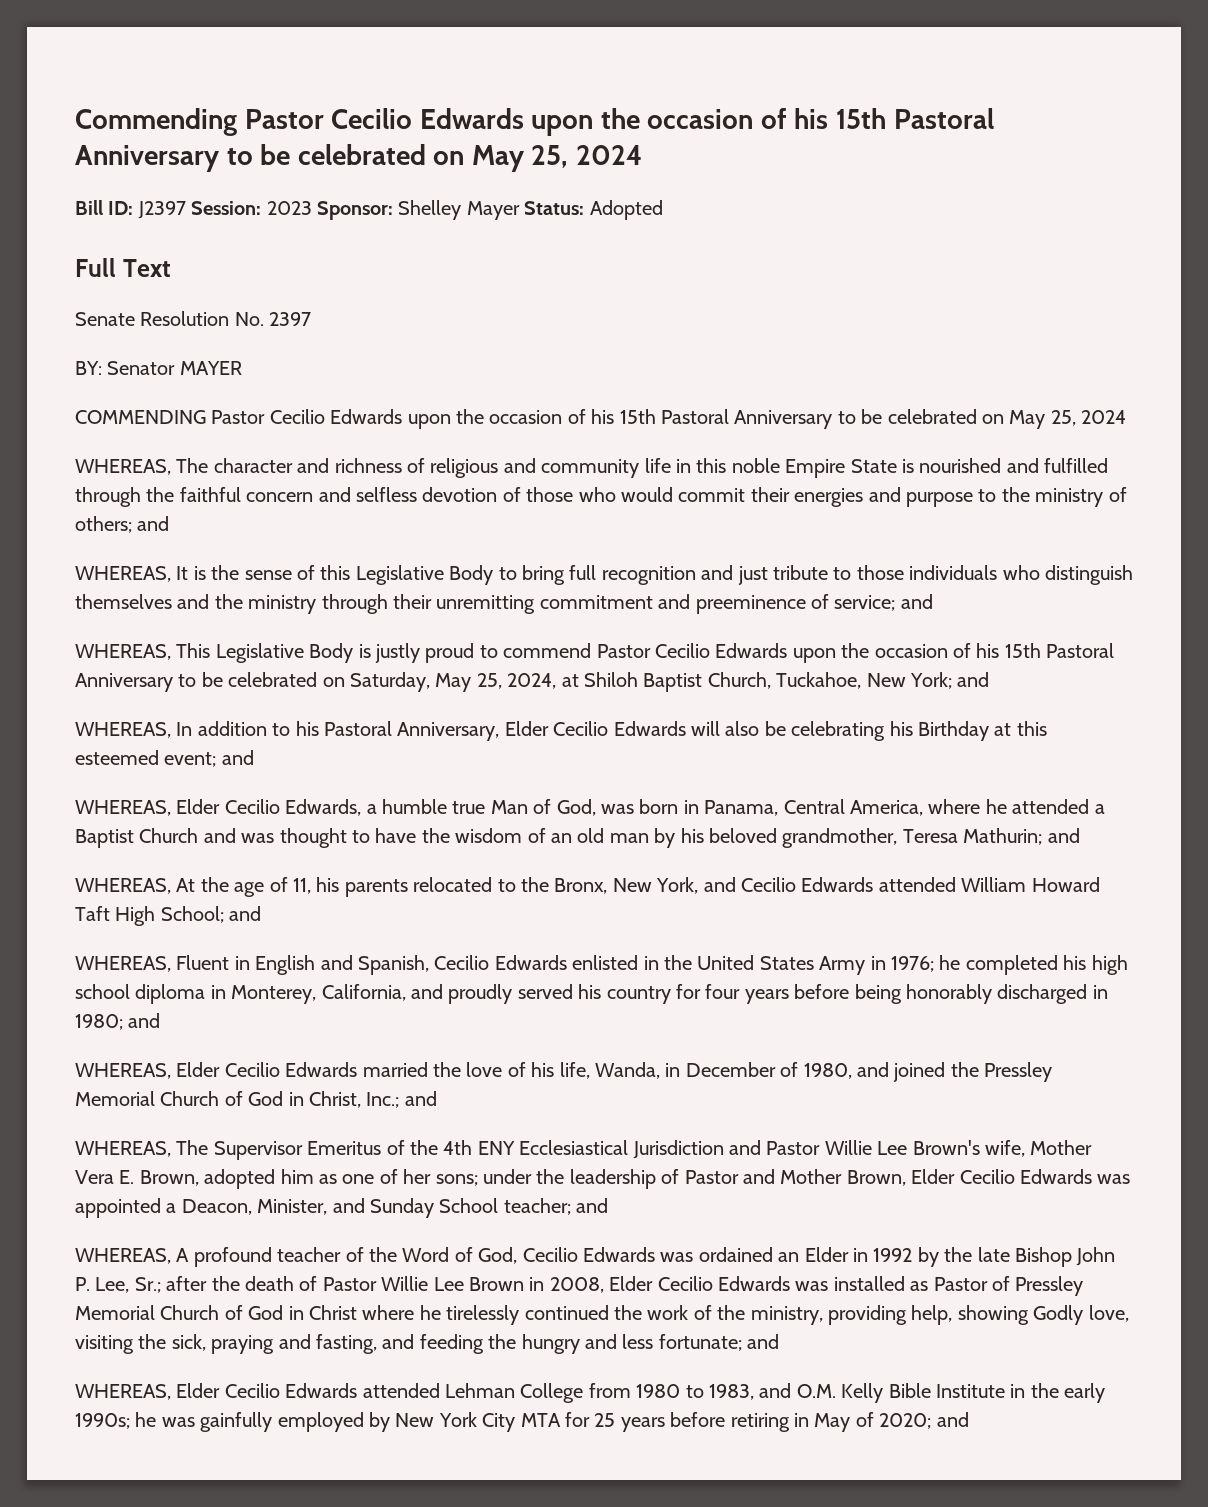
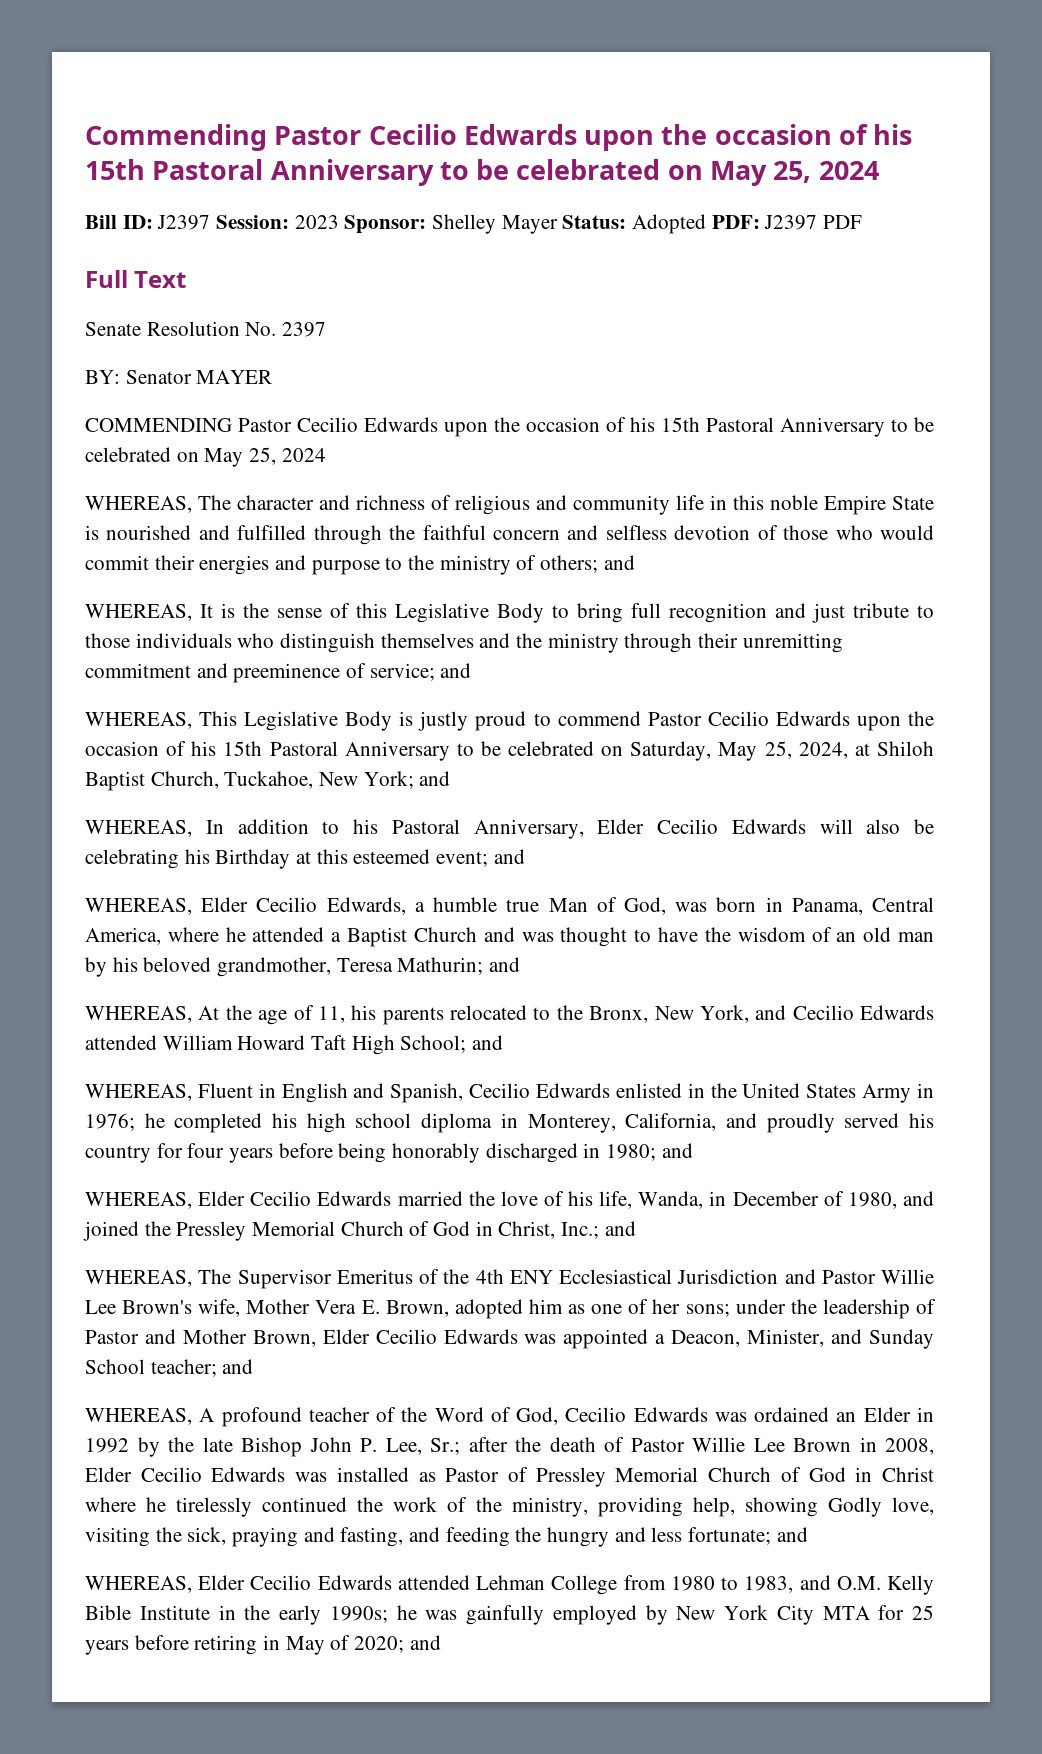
- Bill ID: J2397 Session: 2023 Sponsor: Shelley Mayer Status: Adopted
+ Bill ID: J2397 Session: 2023 Sponsor: Shelley Mayer Status: Adopted PDF: J2397 PDF

